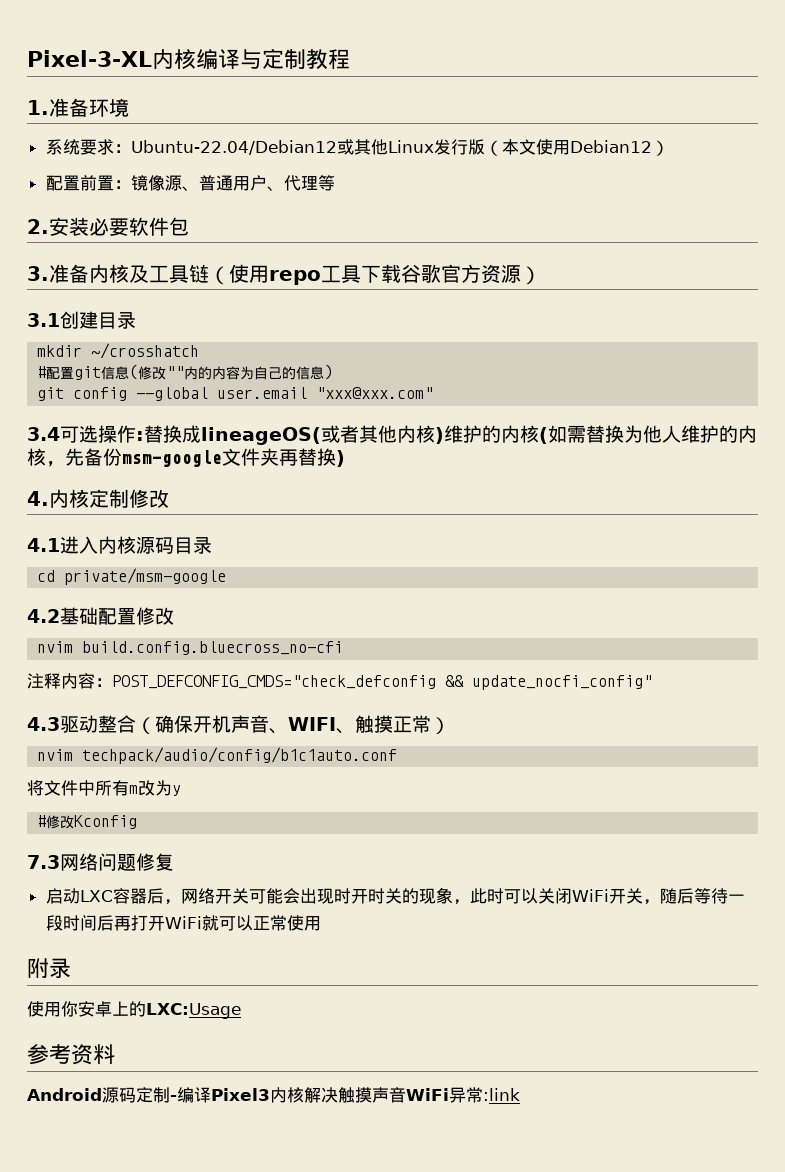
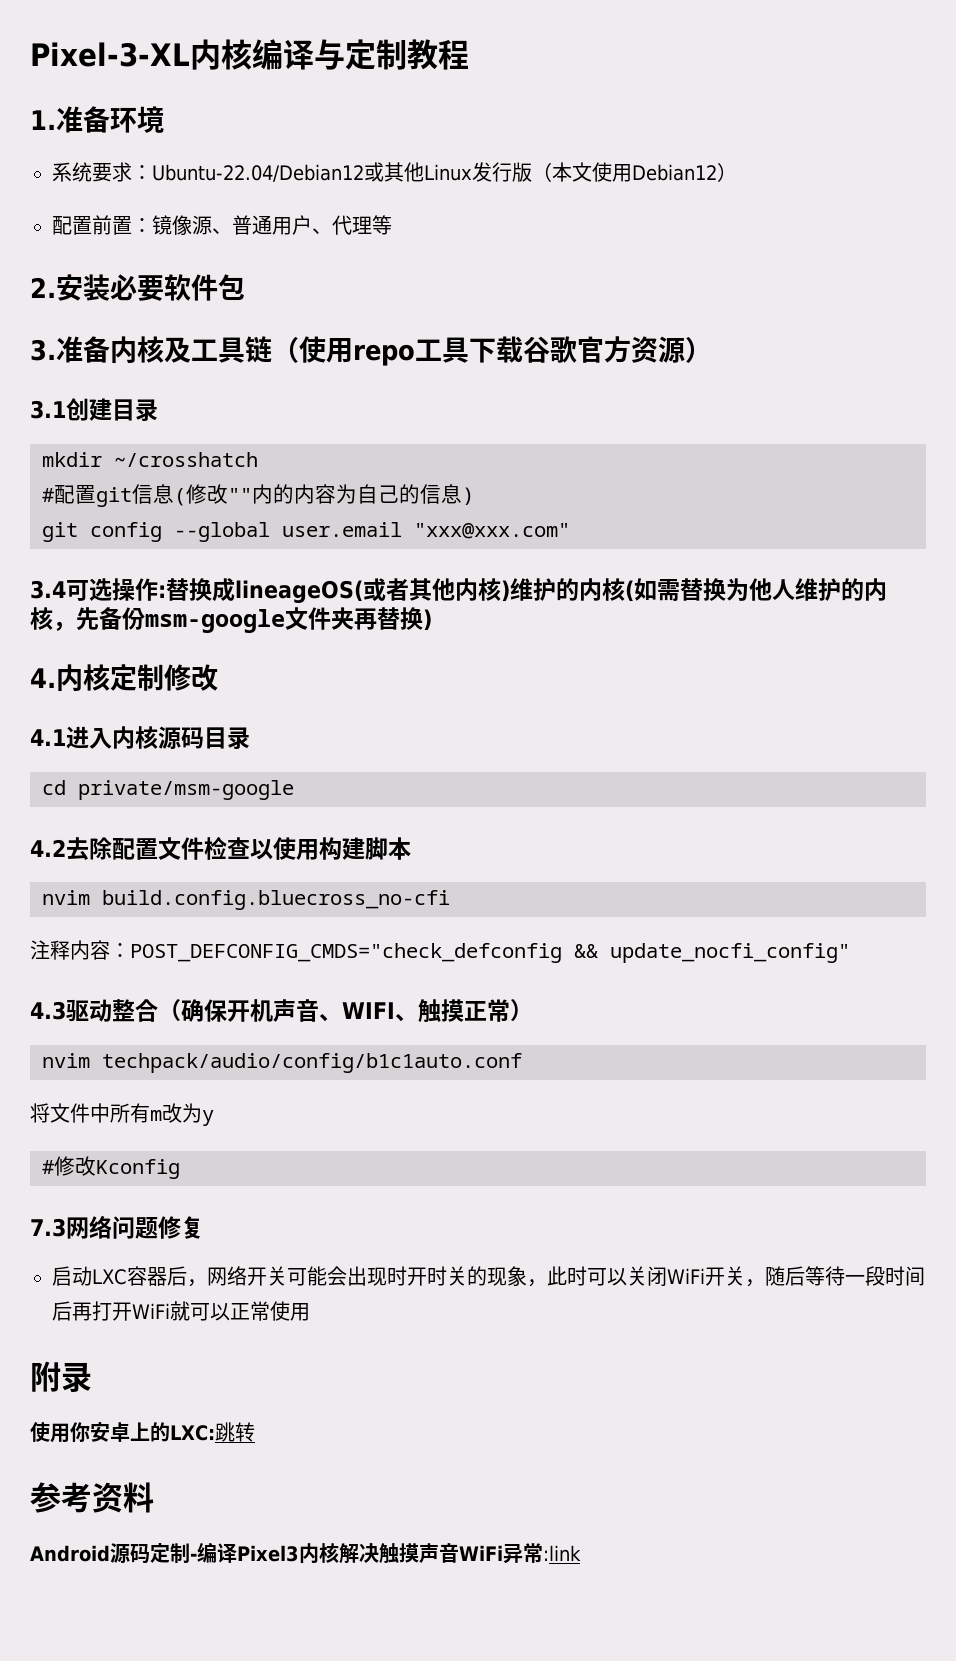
- 4.2基础配置修改
+ 4.2去除配置文件检查以使用构建脚本
- 使用你安卓上的LXC:Usage
+ 使用你安卓上的LXC:跳转

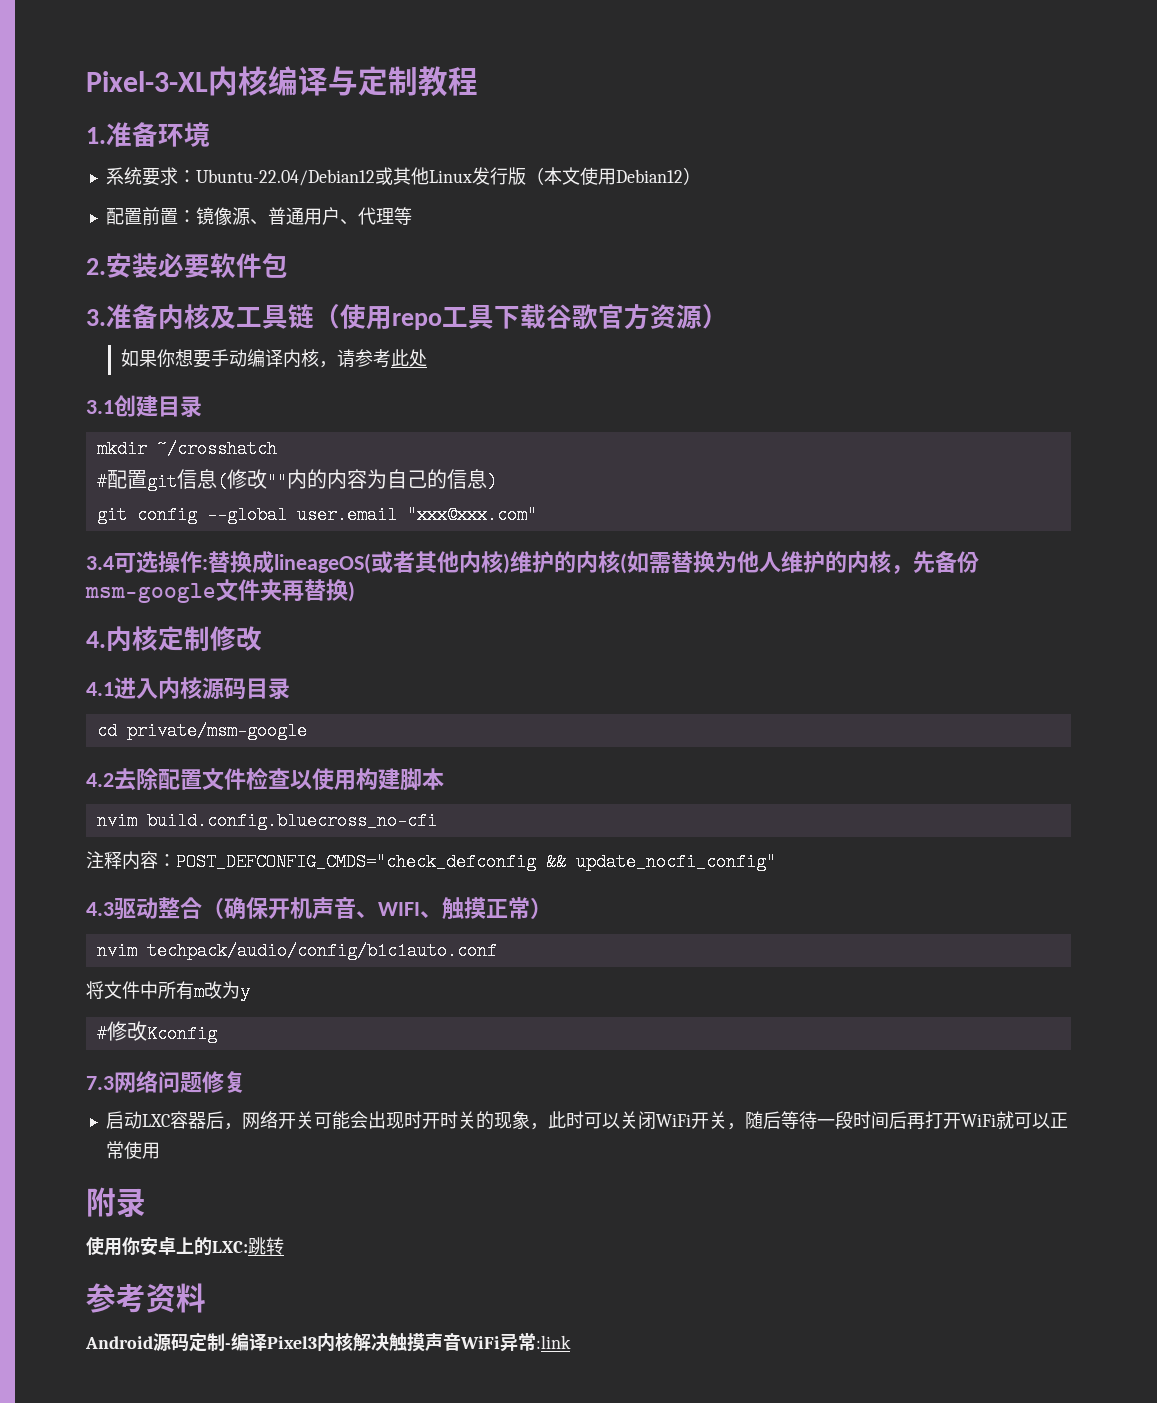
+ 如果你想要手动编译内核，请参考此处

